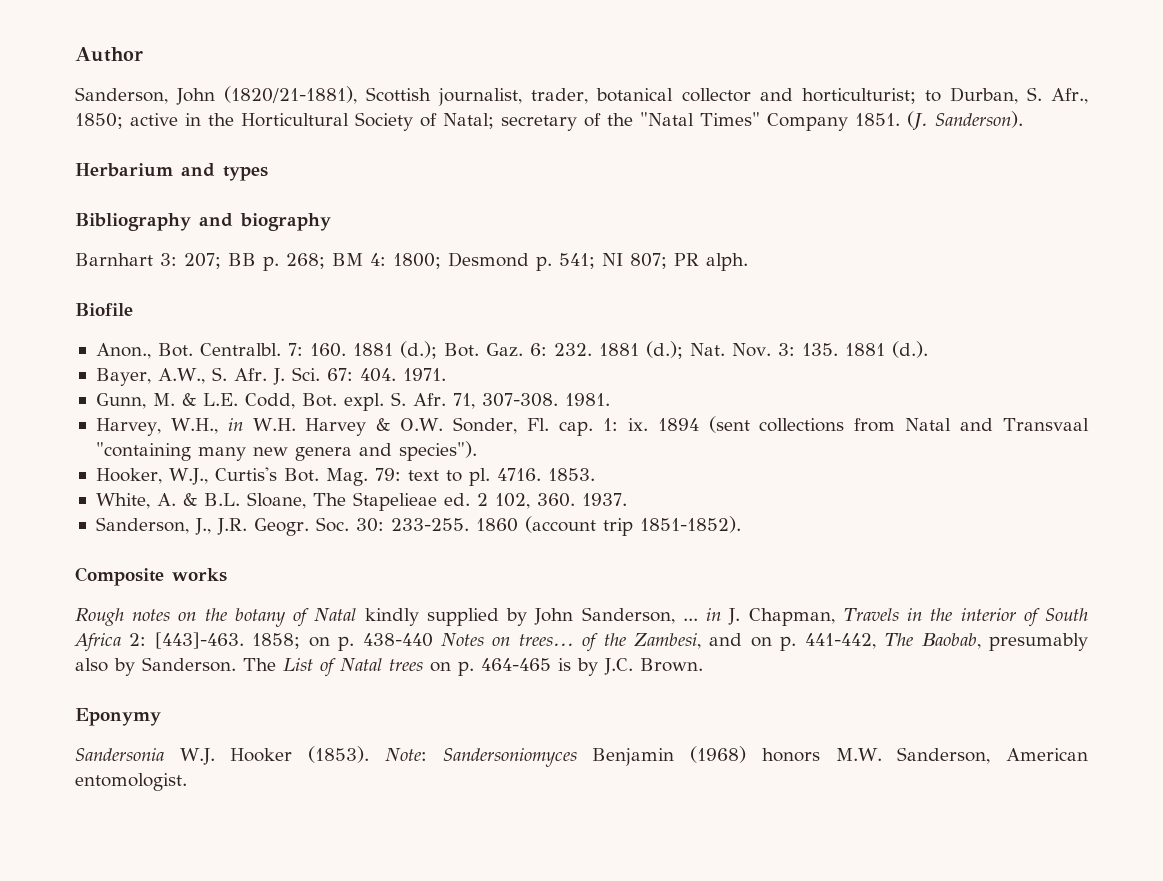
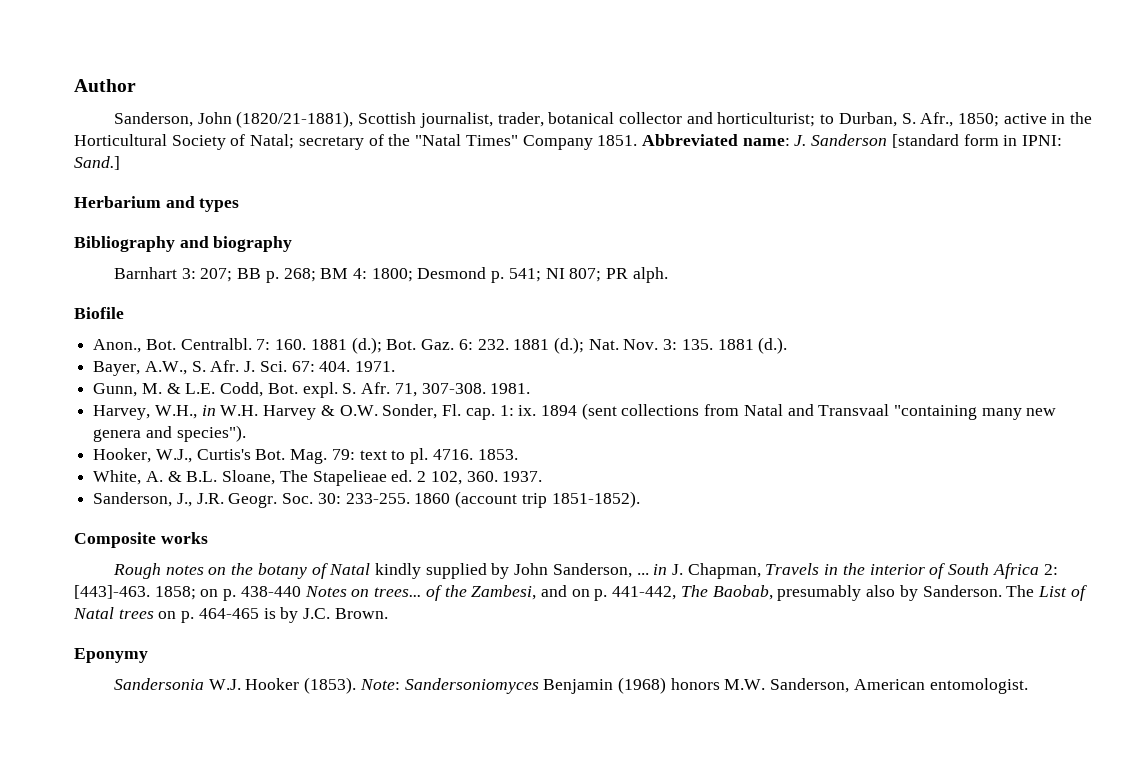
- (J. Sanderson).
+ Abbreviated name: J. Sanderson [standard form in IPNI: Sand.]

